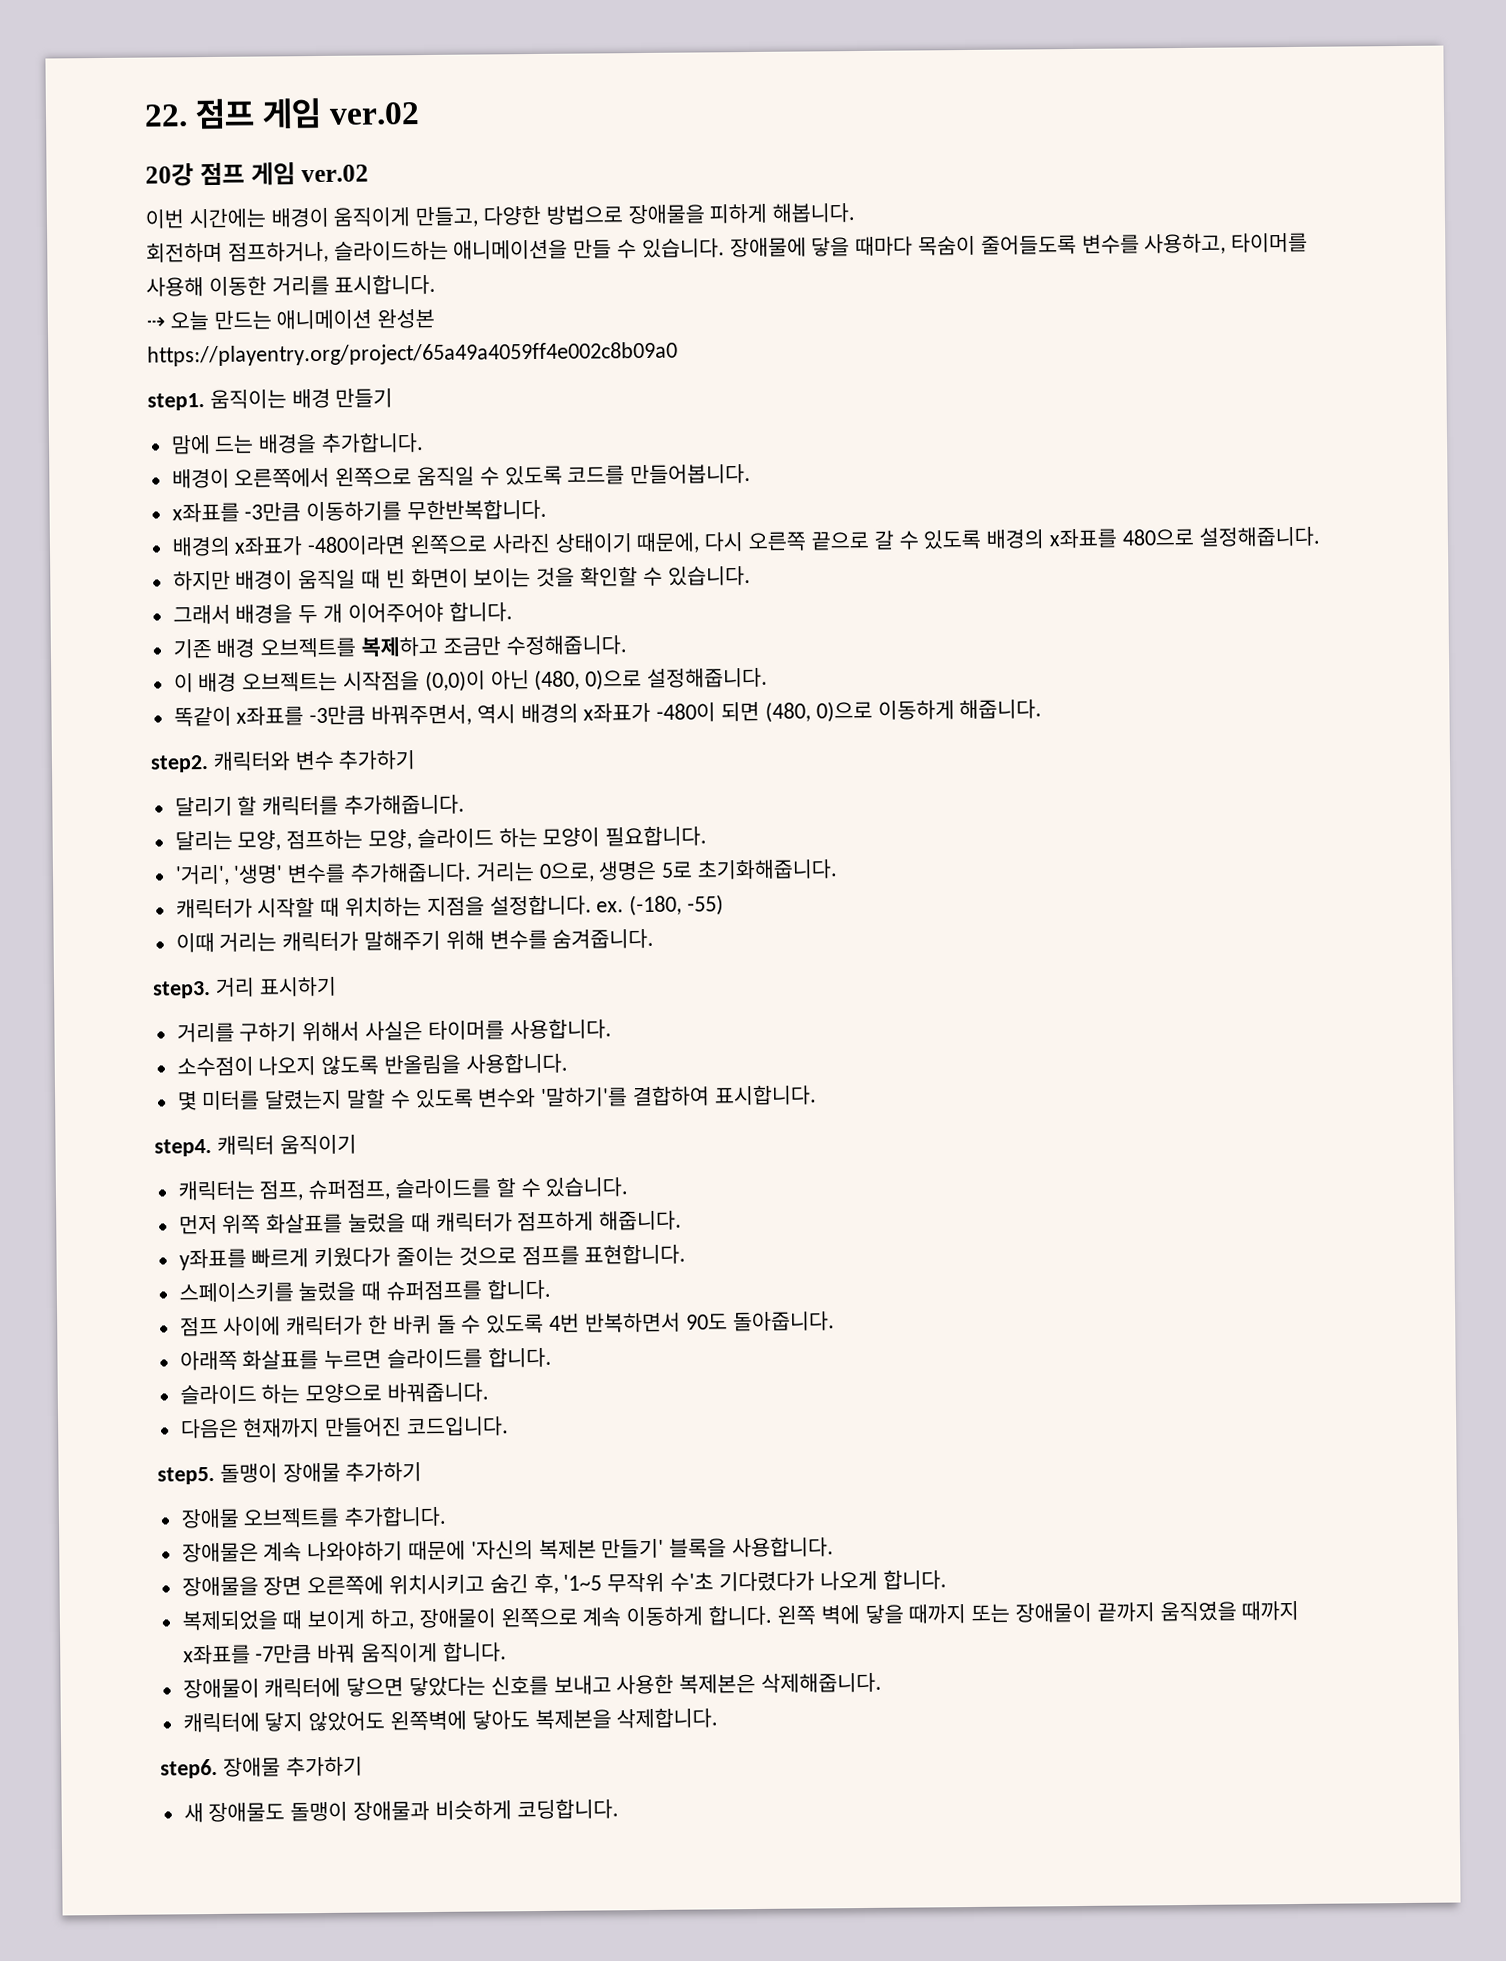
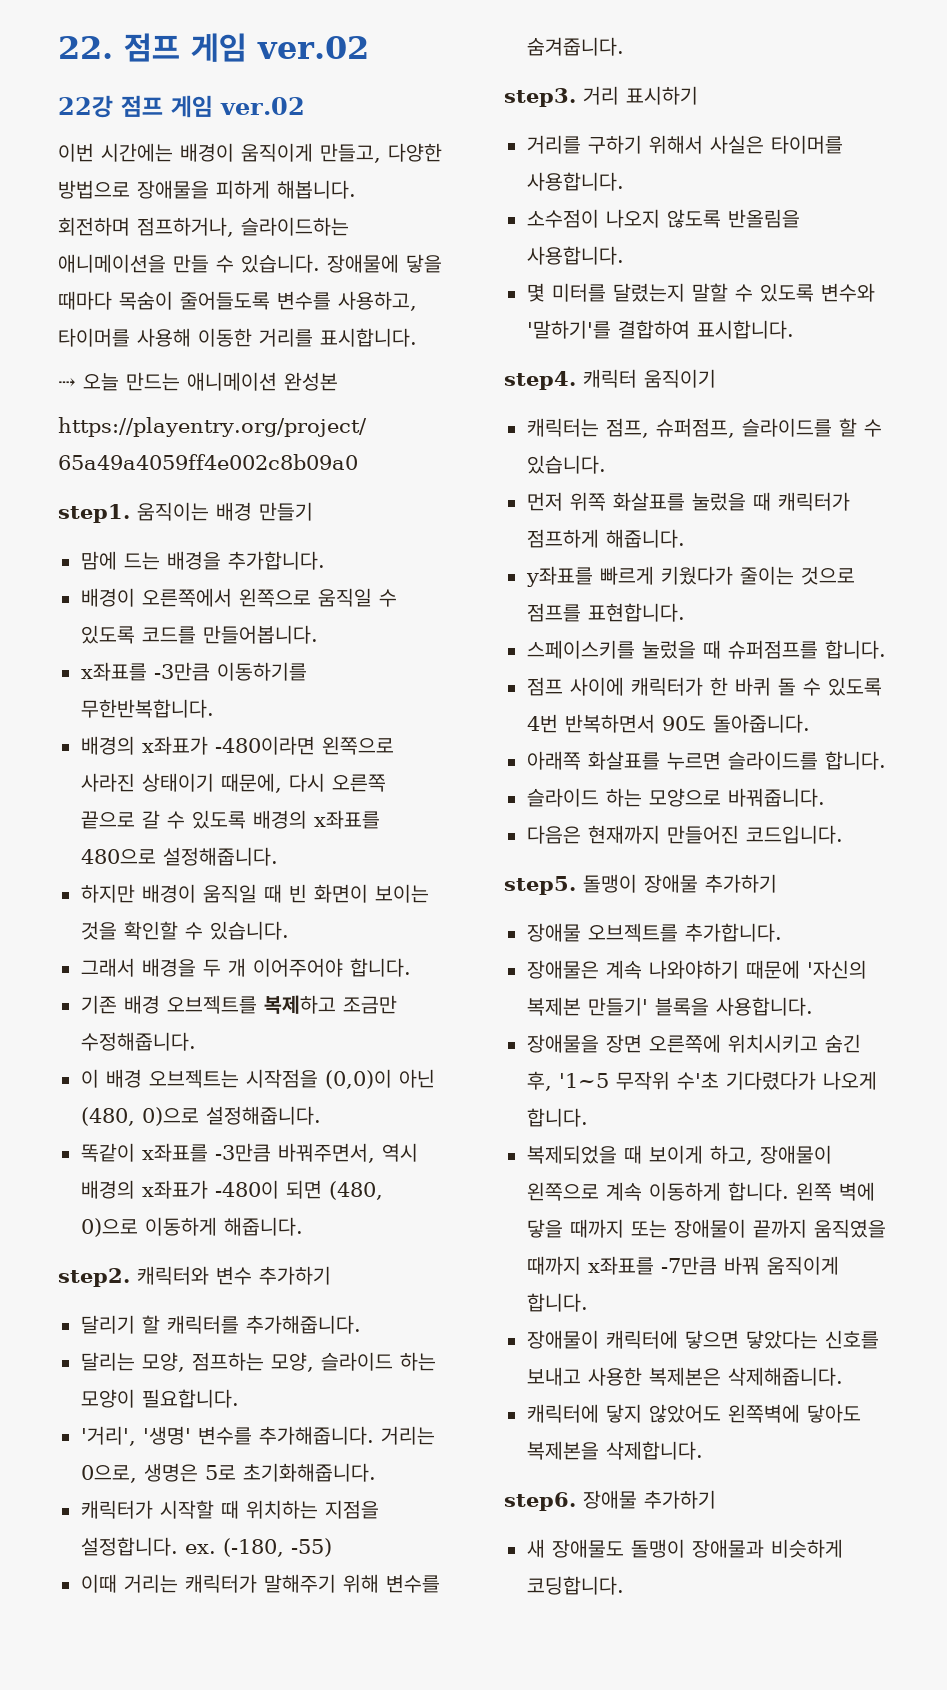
- 20강 점프 게임 ver.02
+ 22강 점프 게임 ver.02

